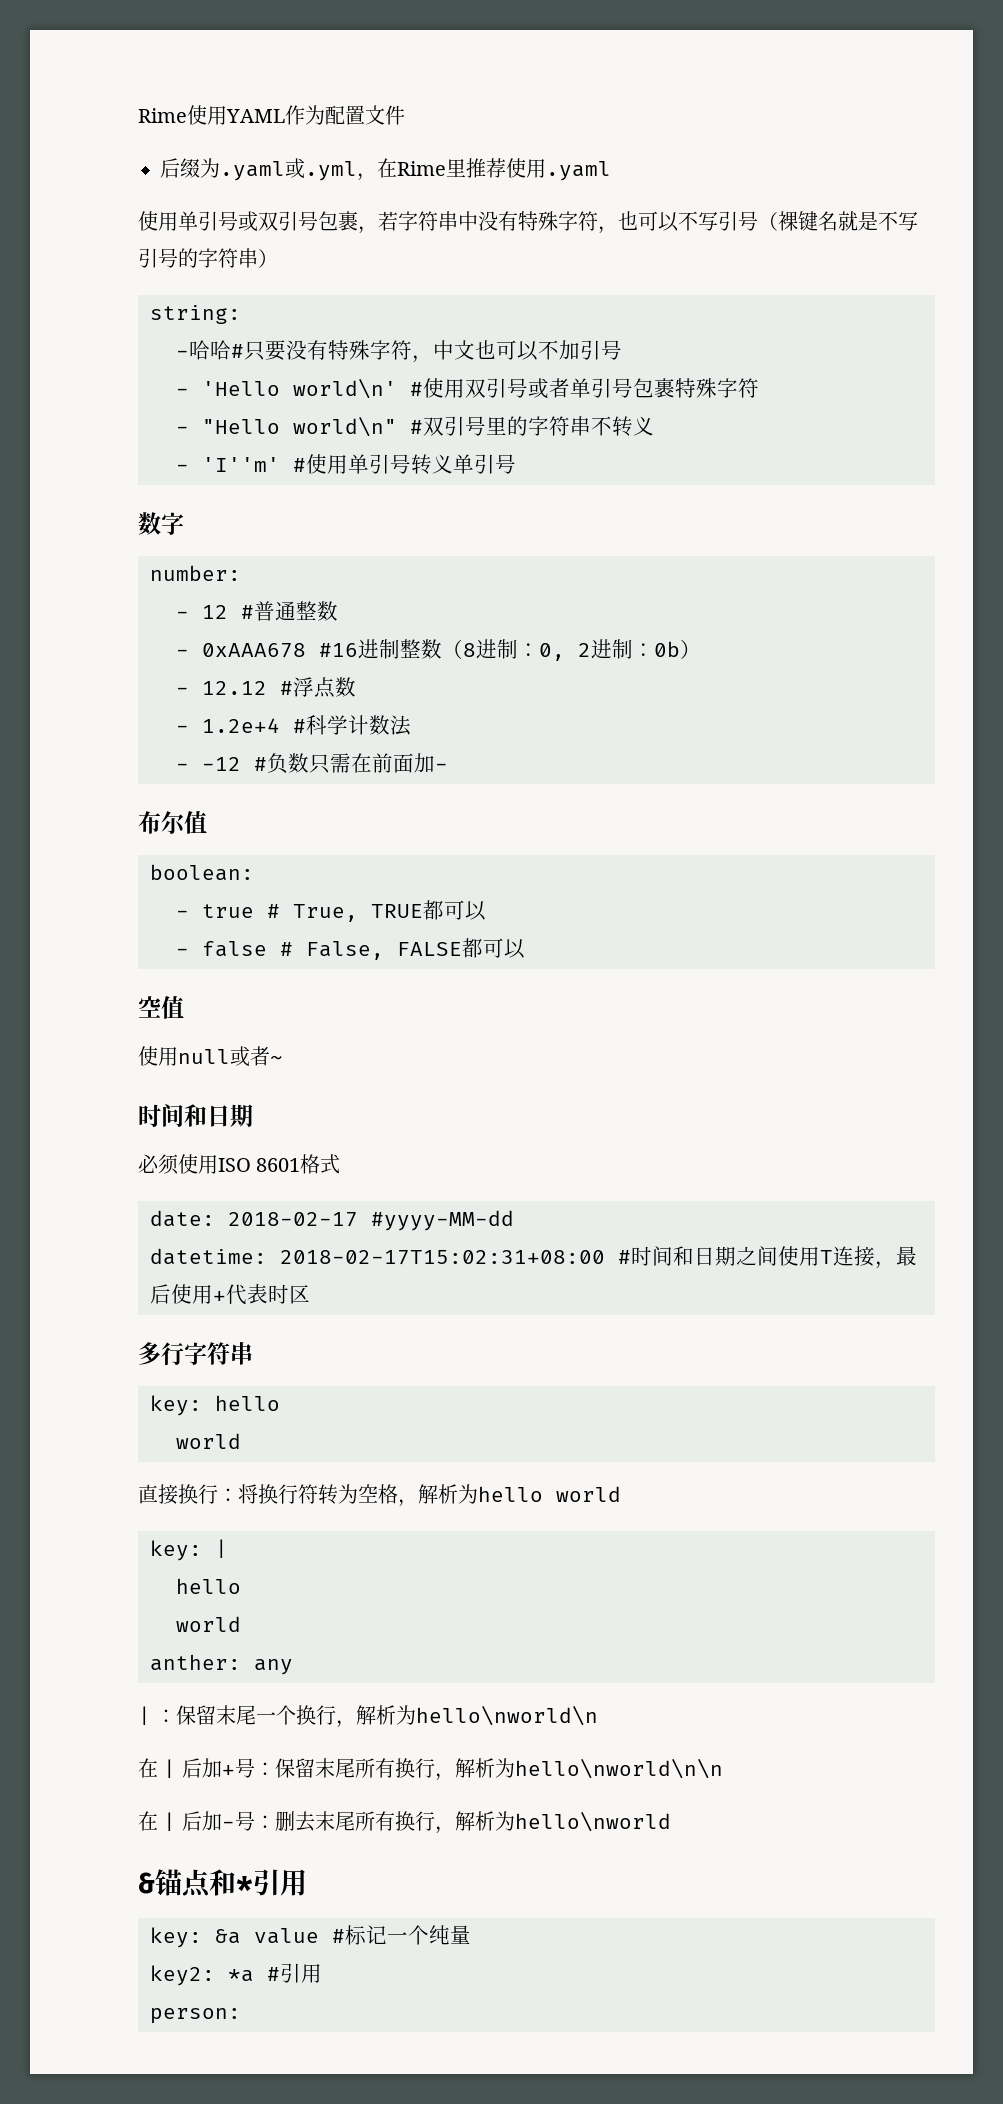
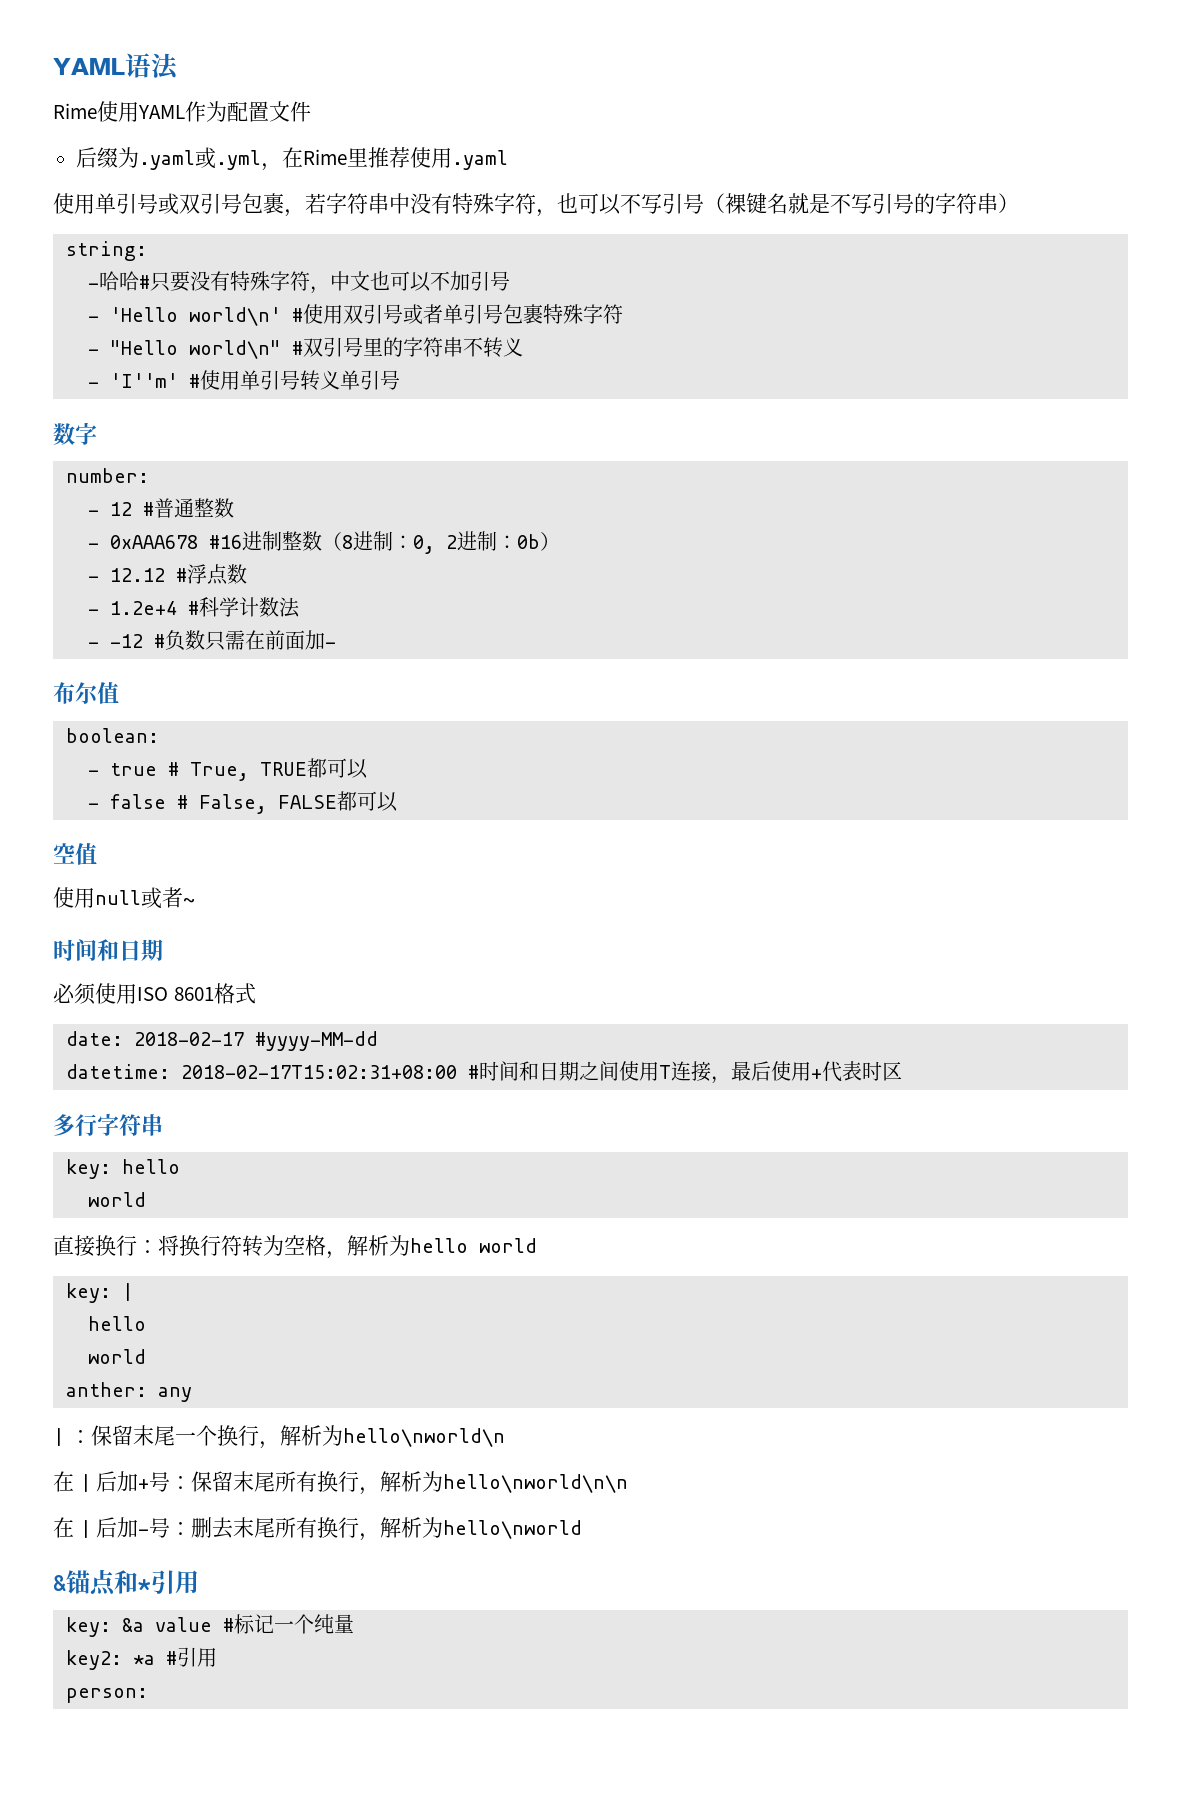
+ YAML语法

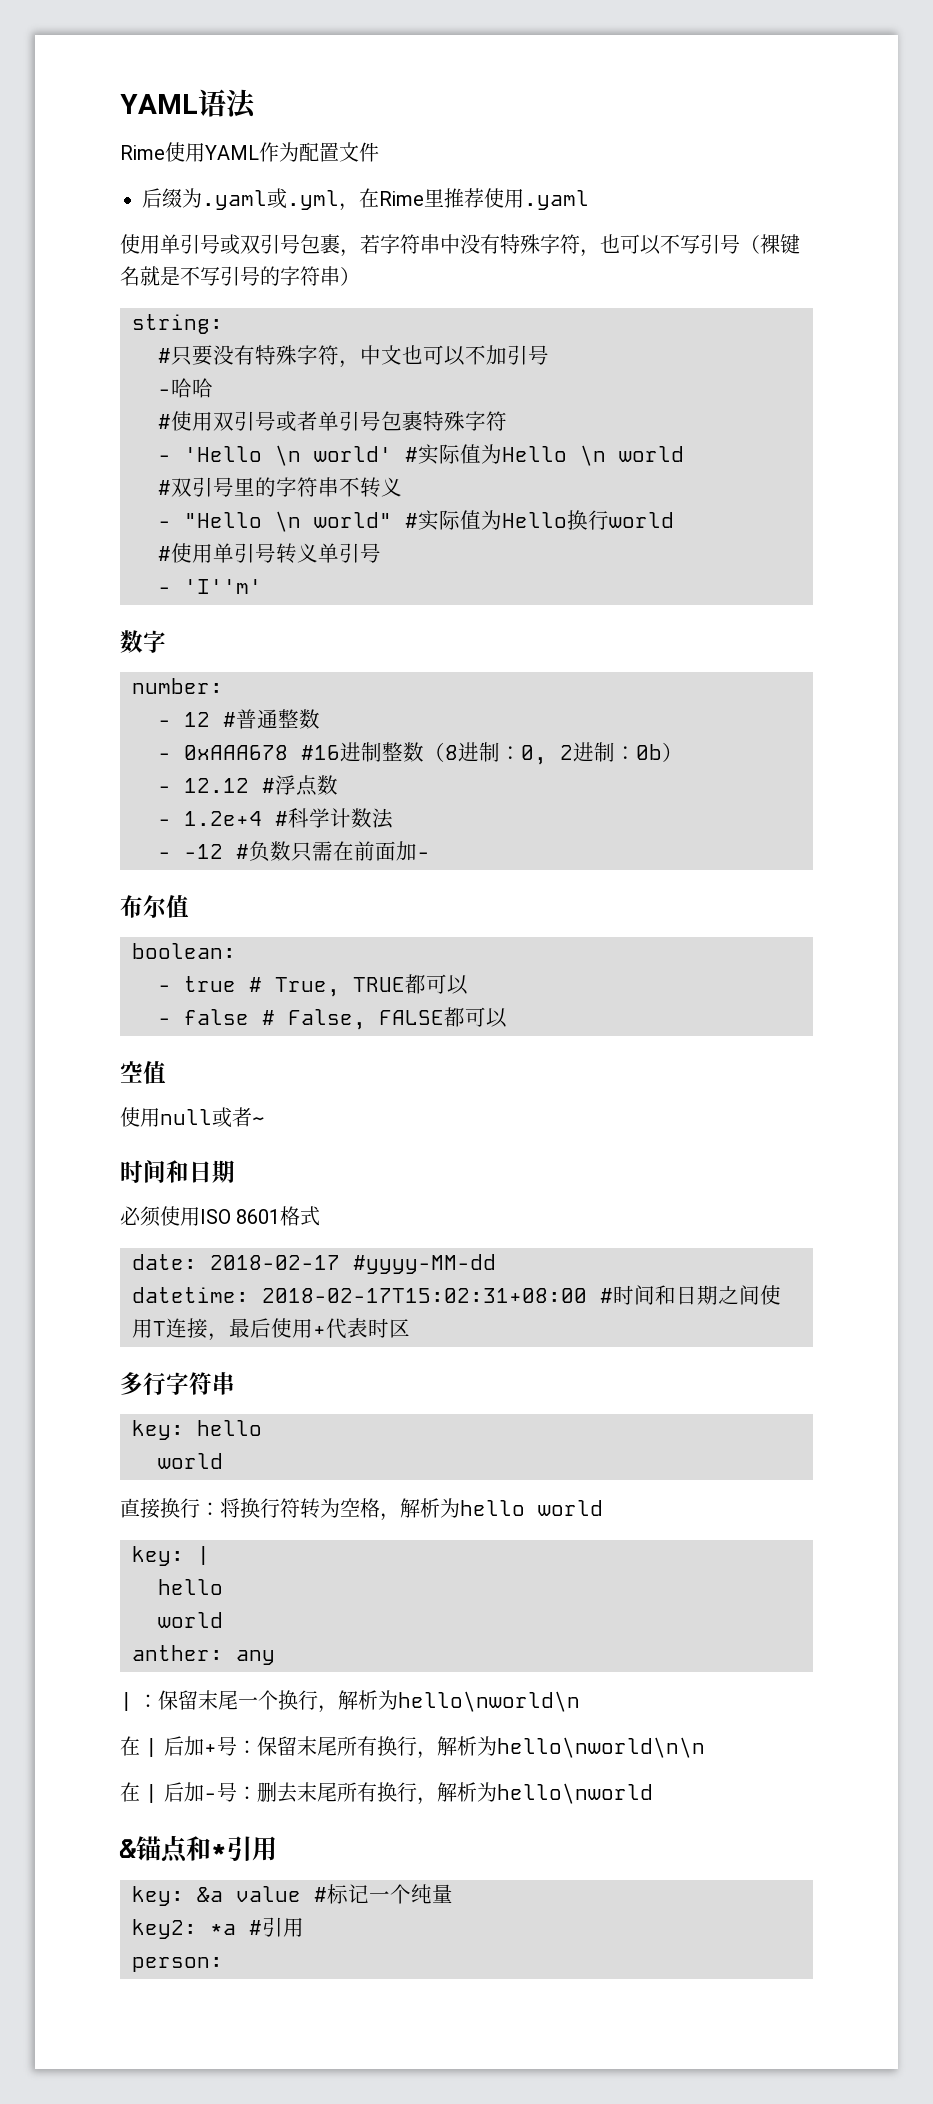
- -哈哈#只要没有特殊字符，中文也可以不加引号
+ #只要没有特殊字符，中文也可以不加引号
- - 'Hello world\n' #使用双引号或者单引号包裹特殊字符
+ -哈哈
+ #使用双引号或者单引号包裹特殊字符
- - "Hello world\n" #双引号里的字符串不转义
+ - 'Hello \n world' #实际值为Hello \n world
+ #双引号里的字符串不转义
- - 'I''m' #使用单引号转义单引号
+ - "Hello \n world" #实际值为Hello换行world
+ #使用单引号转义单引号
+ - 'I''m'

